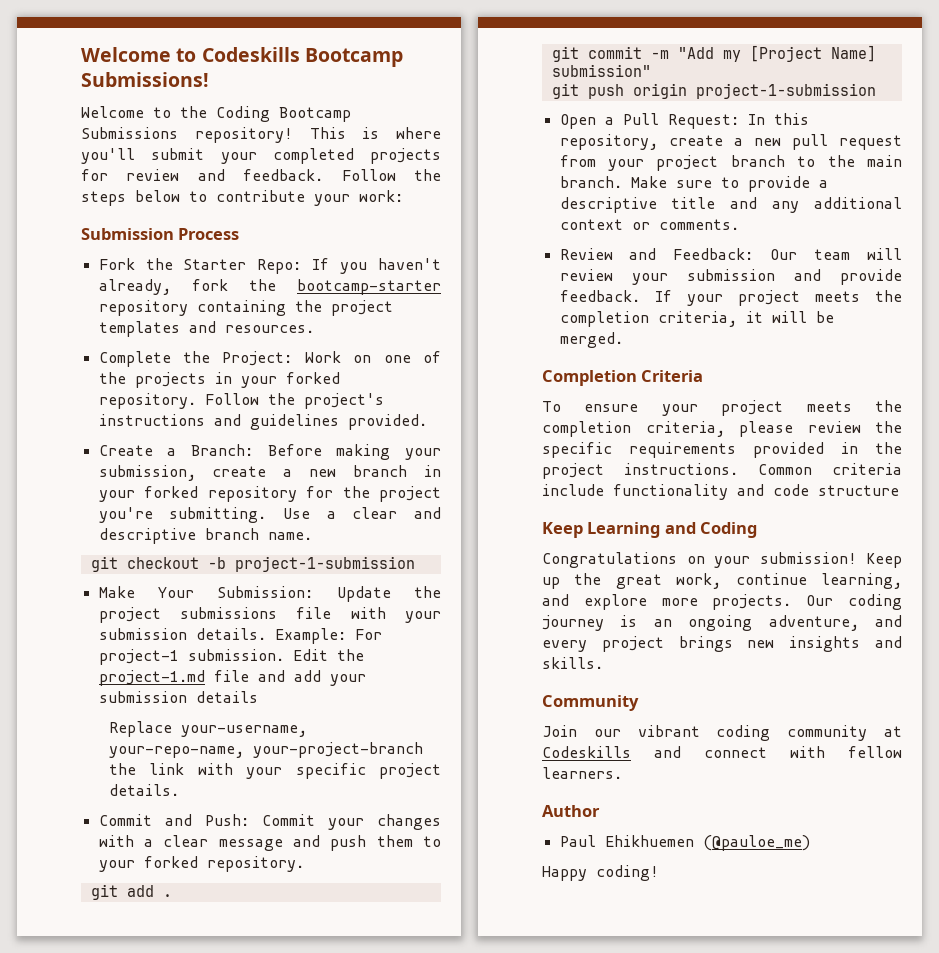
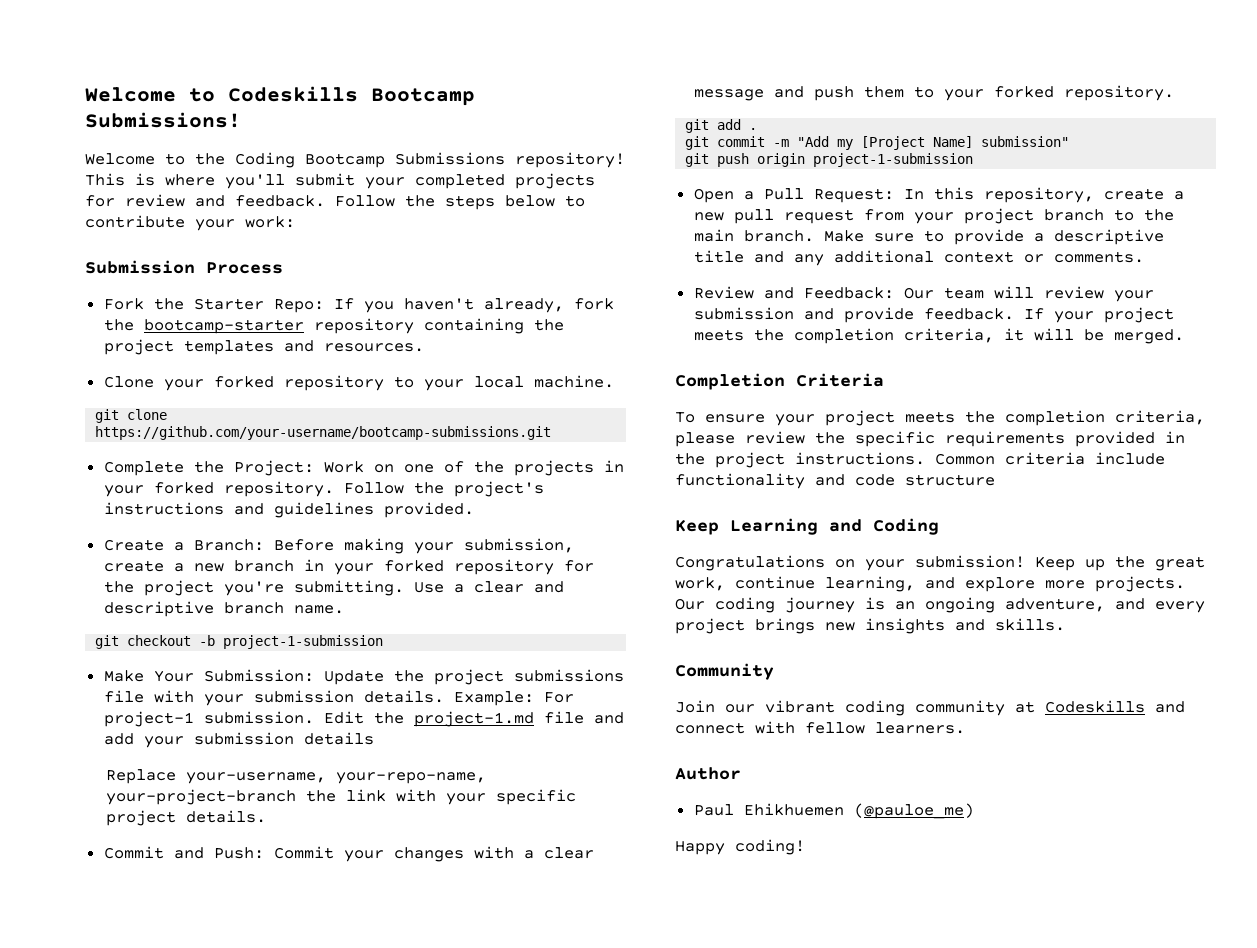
+ Clone your forked repository to your local machine.
+ git clone https://github.com/your-username/bootcamp-submissions.git

